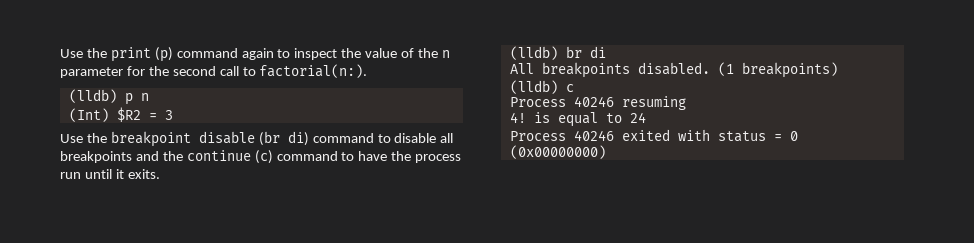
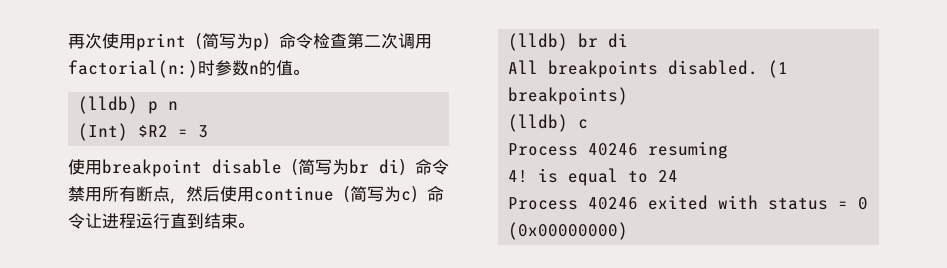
- Use the print (p) command again to inspect the value of the n parameter for the second call to factorial(n:).
+ 再次使用print（简写为p）命令检查第二次调用factorial(n:)时参数n的值。
- Use the breakpoint disable (br di) command to disable all breakpoints and the continue (c) command to have the process run until it exits.
+ 使用breakpoint disable（简写为br di）命令禁用所有断点，然后使用continue（简写为c）命令让进程运行直到结束。

